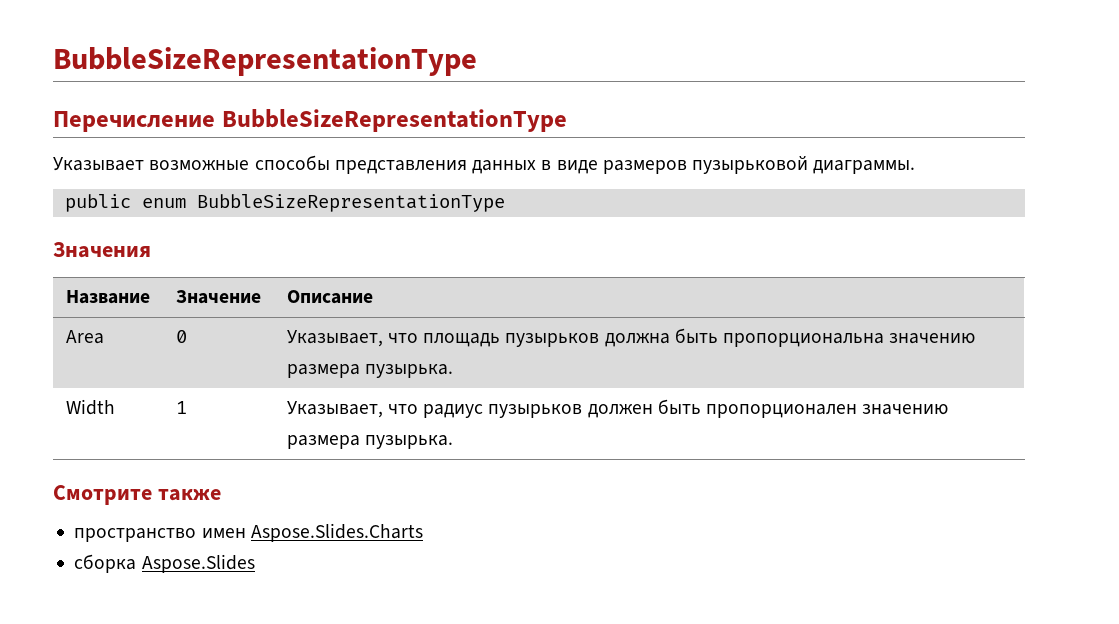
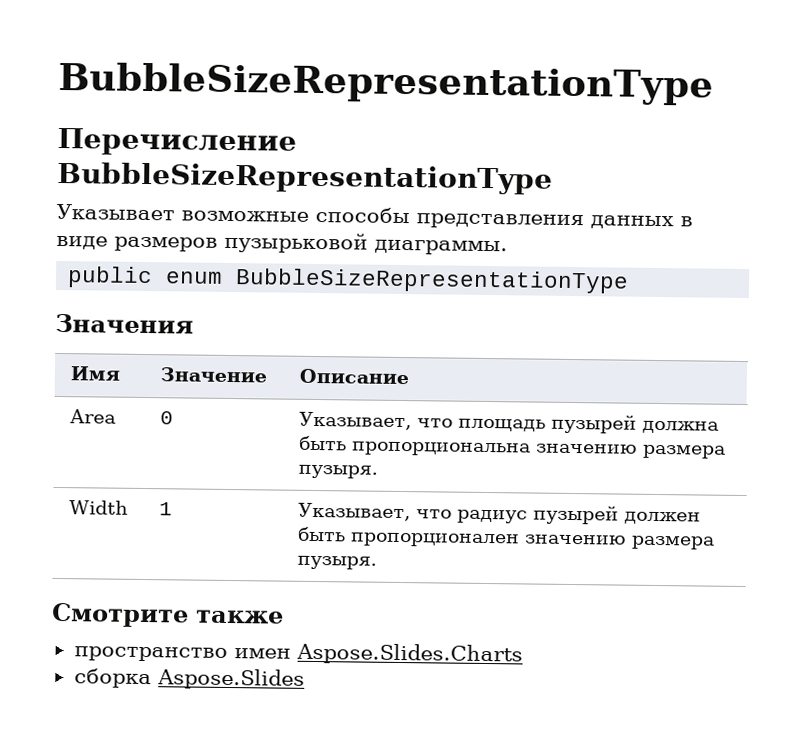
- Название | Значение | Описание
+ Имя | Значение | Описание
- Area | 0 | Указывает, что площадь пузырьков должна быть пропорциональна значению размера пузырька.
+ Area | 0 | Указывает, что площадь пузырей должна быть пропорциональна значению размера пузыря.
- Width | 1 | Указывает, что радиус пузырьков должен быть пропорционален значению размера пузырька.
+ Width | 1 | Указывает, что радиус пузырей должен быть пропорционален значению размера пузыря.

